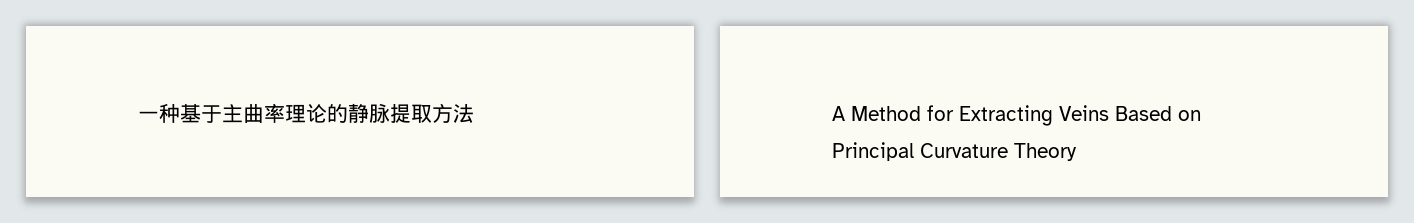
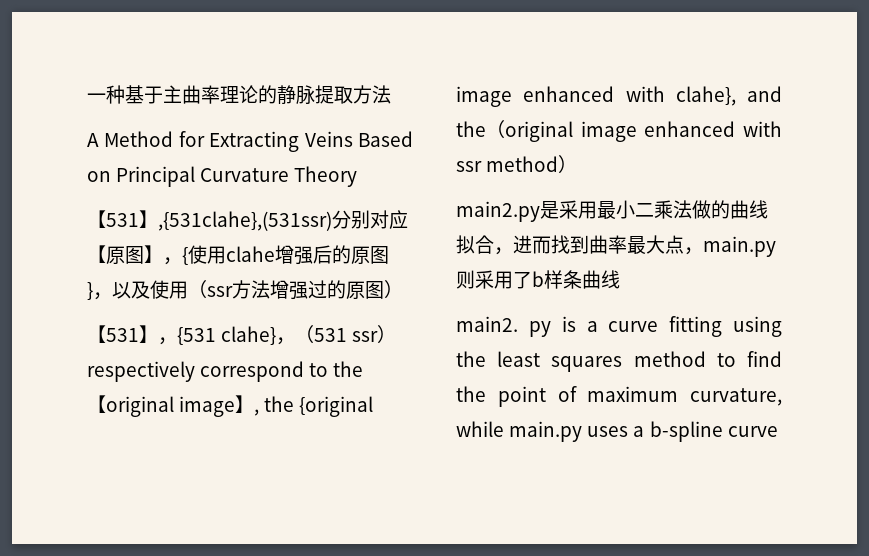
+ 【531】,{531clahe},(531ssr)分别对应【原图】，{使用clahe增强后的原图}，以及使用（ssr方法增强过的原图）
+ 【531】，{531 clahe}，（531 ssr）respectively correspond to the【original image】, the {original image enhanced with clahe}, and the（original image enhanced with ssr method）
+ main2.py是采用最小二乘法做的曲线拟合，进而找到曲率最大点，main.py则采用了b样条曲线
+ main2. py is a curve fitting using the least squares method to find the point of maximum curvature, while main.py uses a b-spline curve

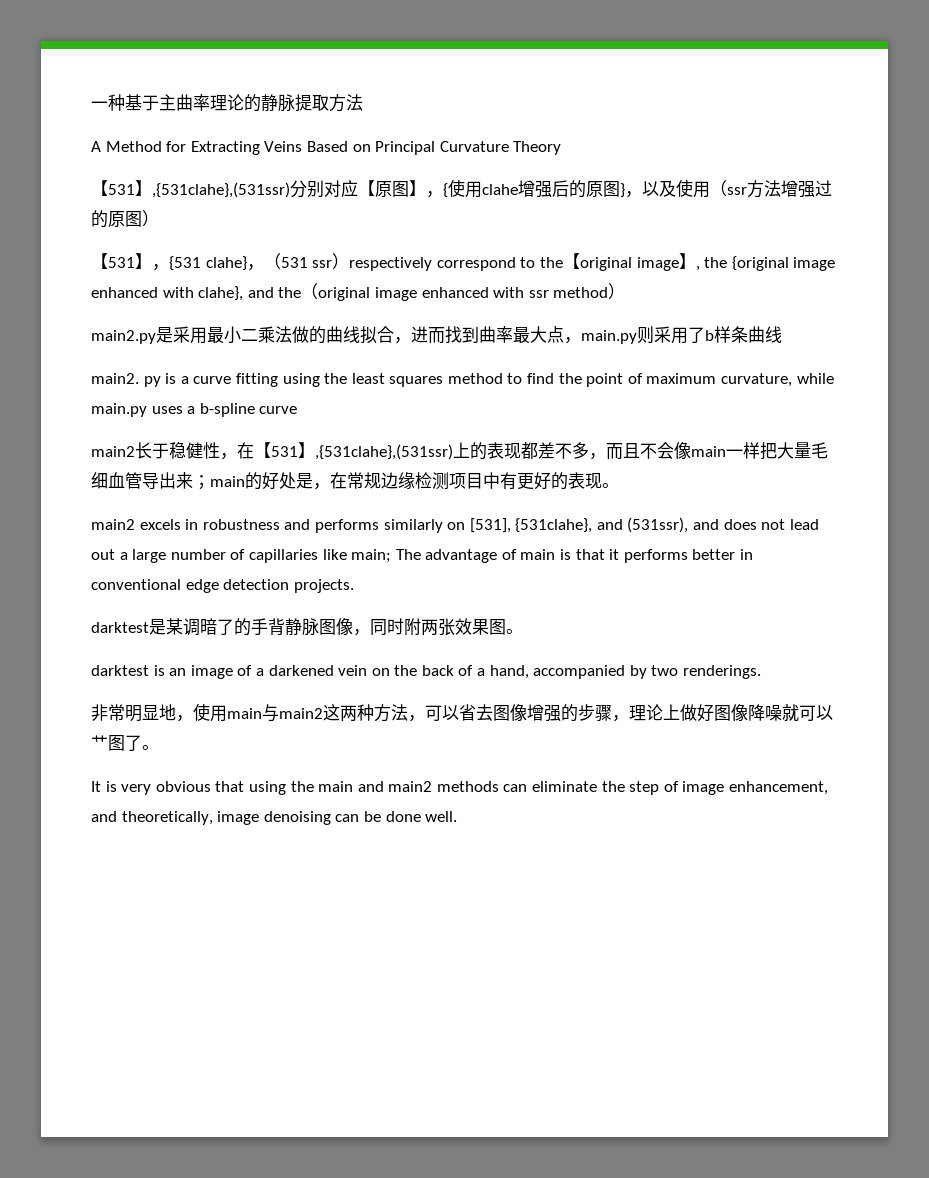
+ main2长于稳健性，在【531】,{531clahe},(531ssr)上的表现都差不多，而且不会像main一样把大量毛细血管导出来；main的好处是，在常规边缘检测项目中有更好的表现。
+ main2 excels in robustness and performs similarly on [531], {531clahe}, and (531ssr), and does not lead out a large number of capillaries like main; The advantage of main is that it performs better in conventional edge detection projects.
+ darktest是某调暗了的手背静脉图像，同时附两张效果图。
+ darktest is an image of a darkened vein on the back of a hand, accompanied by two renderings.
+ 非常明显地，使用main与main2这两种方法，可以省去图像增强的步骤，理论上做好图像降噪就可以艹图了。
+ It is very obvious that using the main and main2 methods can eliminate the step of image enhancement, and theoretically, image denoising can be done well.

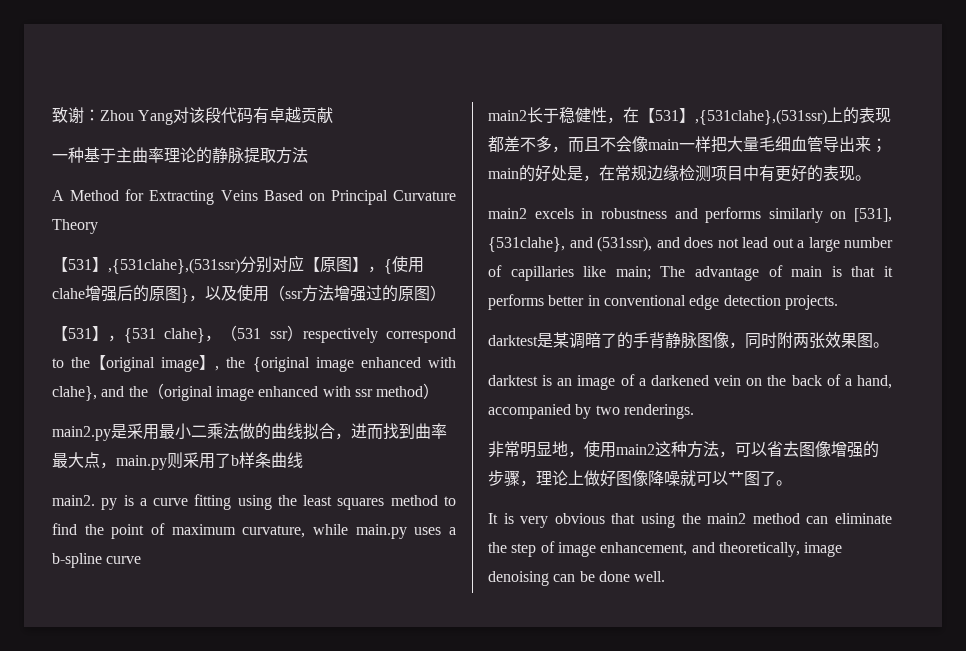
+ 致谢：Zhou Yang对该段代码有卓越贡献
- 非常明显地，使用main与main2这两种方法，可以省去图像增强的步骤，理论上做好图像降噪就可以艹图了。
+ 非常明显地，使用main2这种方法，可以省去图像增强的步骤，理论上做好图像降噪就可以艹图了。
- It is very obvious that using the main and main2 methods can eliminate the step of image enhancement, and theoretically, image denoising can be done well.
+ It is very obvious that using the main2 method can eliminate the step of image enhancement, and theoretically, image denoising can be done well.

